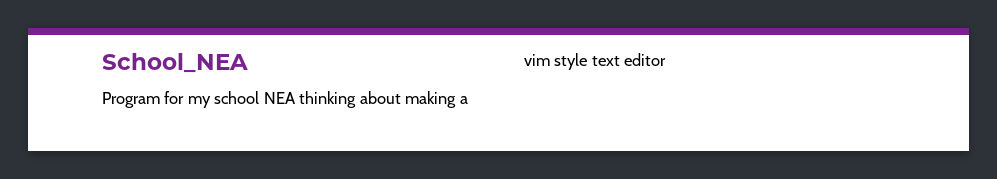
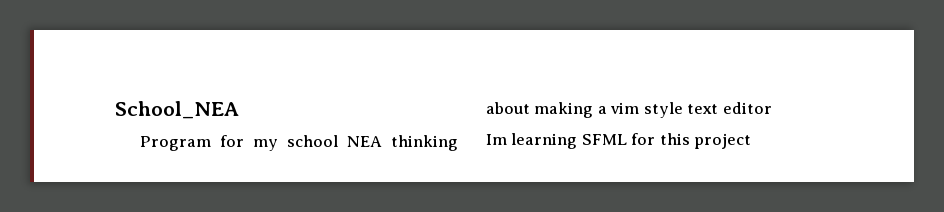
+ Im learning SFML for this project

